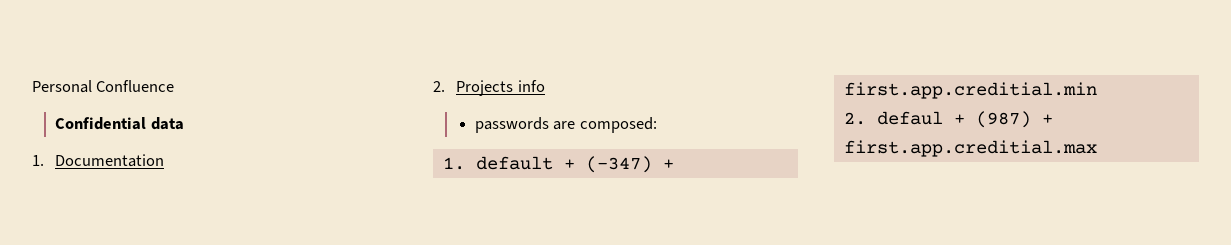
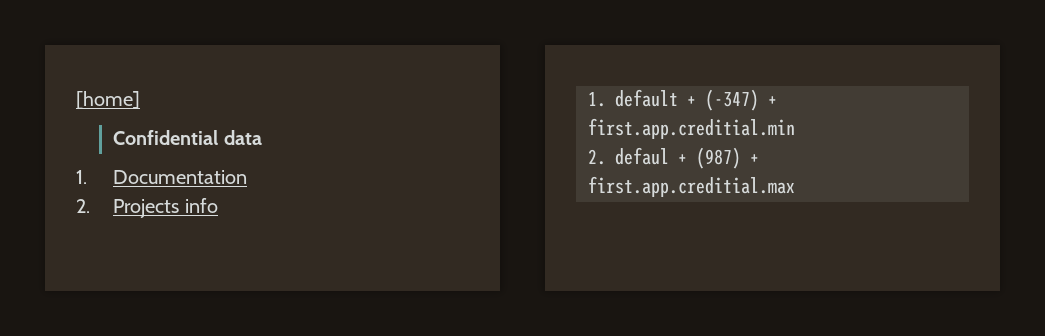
- Personal Confluence
+ [home]
- passwords are composed:

